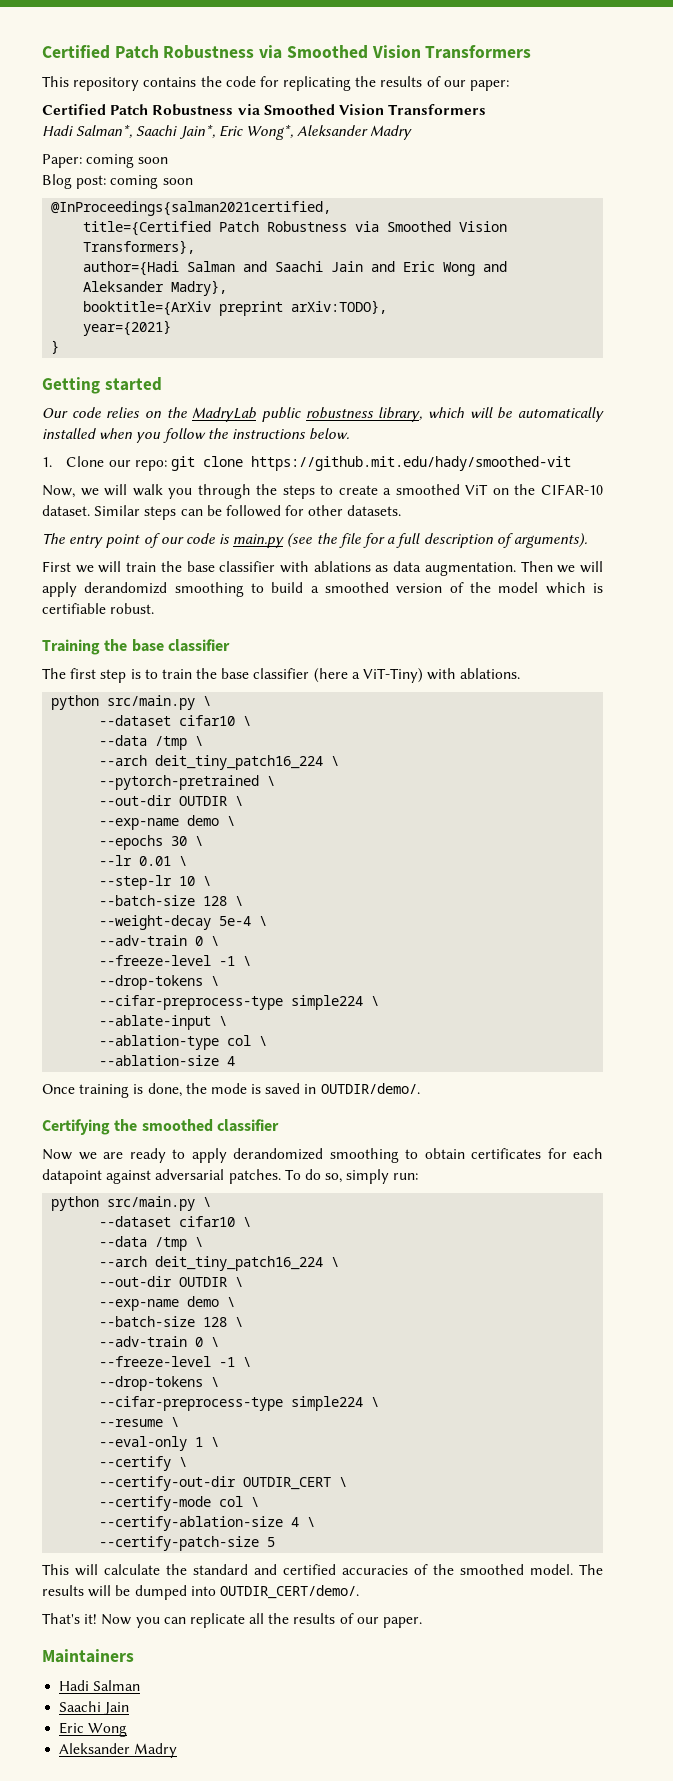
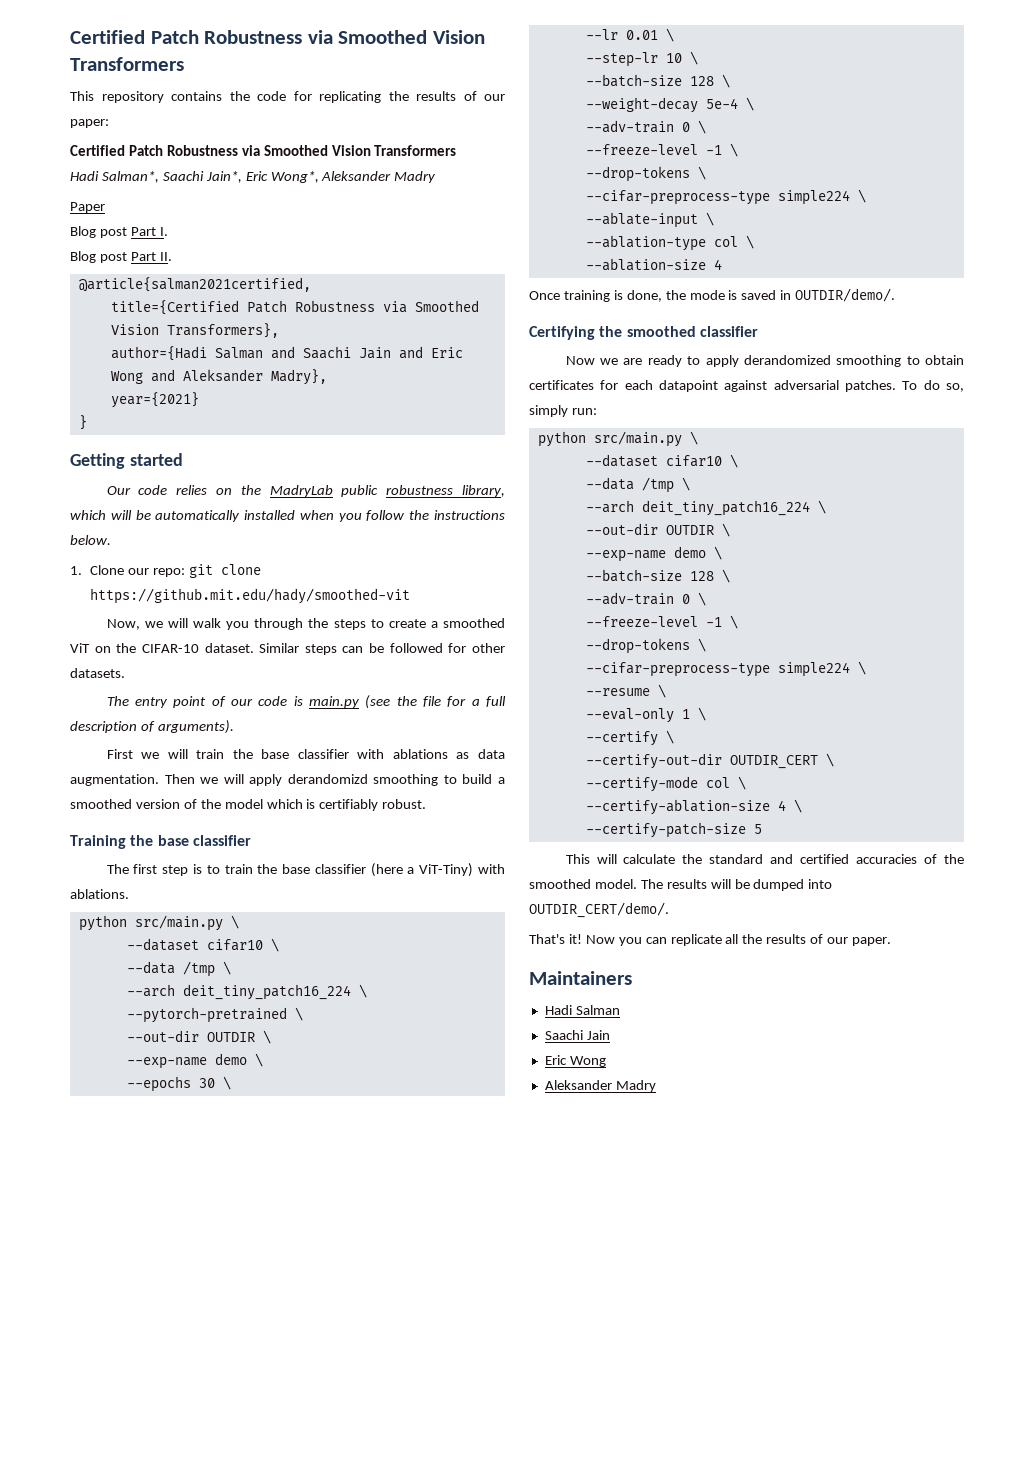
- Paper: coming soon
- Blog post: coming soon
- @InProceedings{salman2021certified,
+ Paper
+ Blog post Part I.
+ Blog post Part II.
+ @article{salman2021certified,
- booktitle={ArXiv preprint arXiv:TODO},
- Then we will apply derandomizd smoothing to build a smoothed version of the model which is certifiable robust.
+ Then we will apply derandomizd smoothing to build a smoothed version of the model which is certifiably robust.

